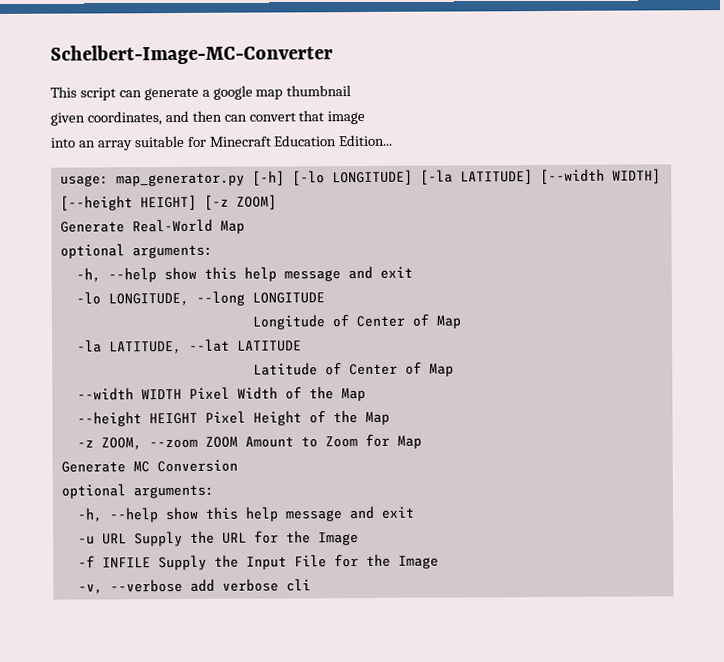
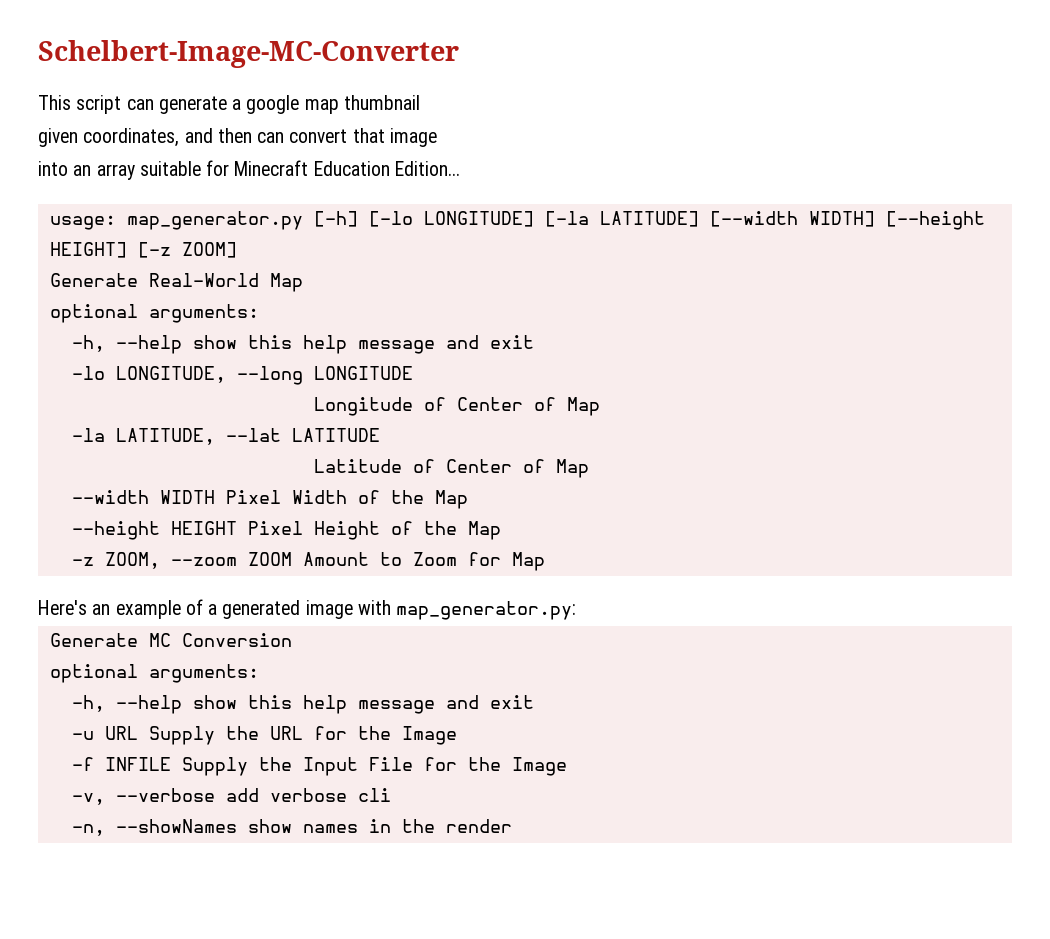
+ Here's an example of a generated image with map_generator.py:
+ -n, --showNames show names in the render

